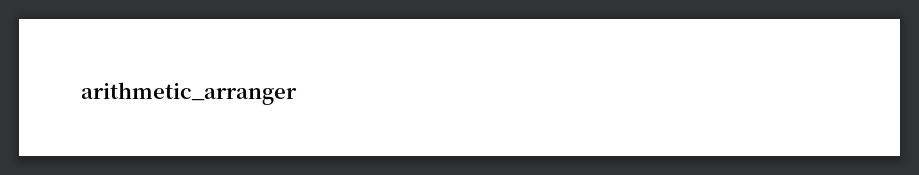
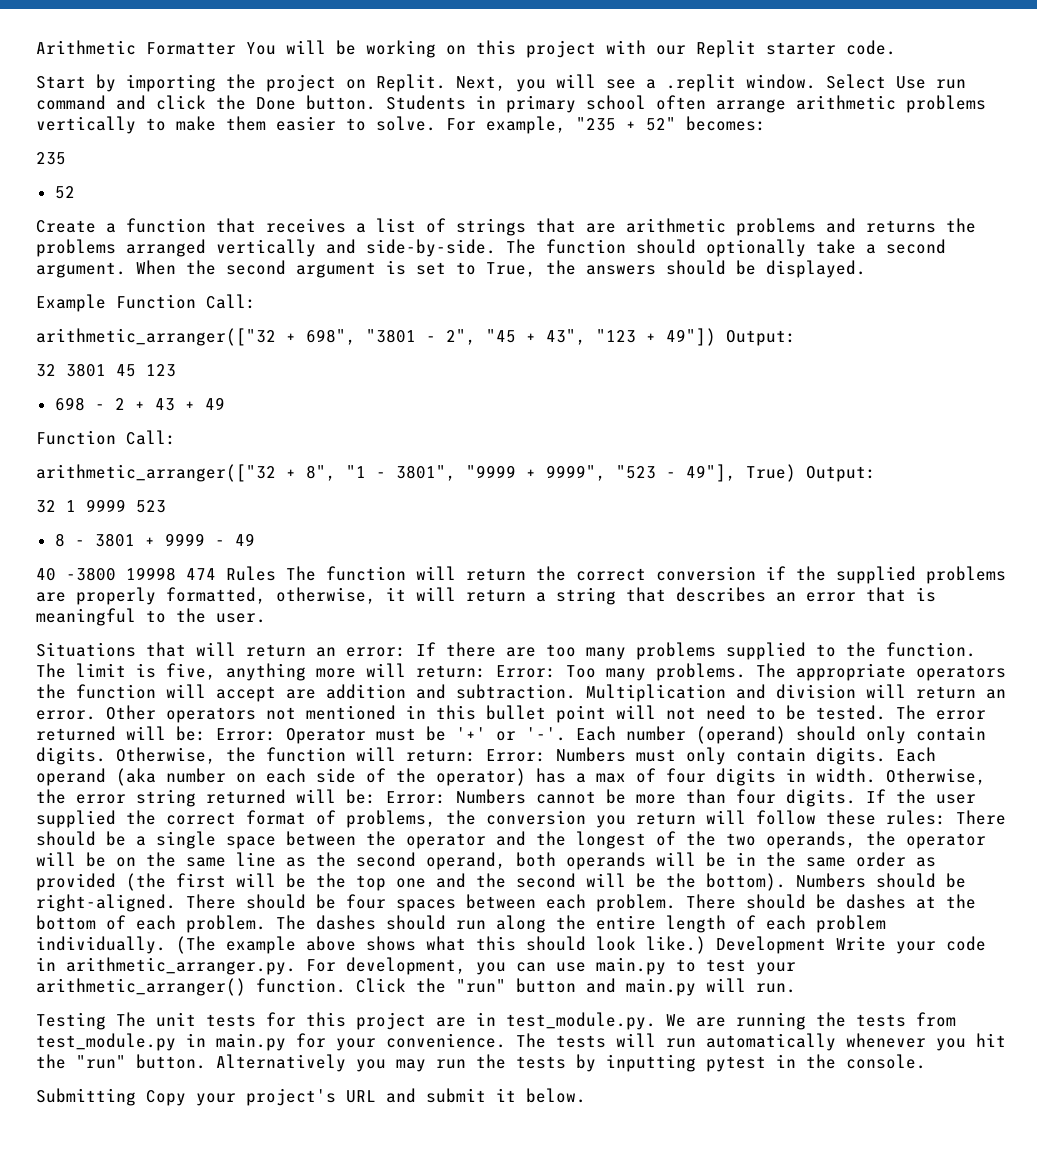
- arithmetic_arranger
+ Arithmetic Formatter You will be working on this project with our Replit starter code.
+ Start by importing the project on Replit. Next, you will see a .replit window. Select Use run command and click the Done button. Students in primary school often arrange arithmetic problems vertically to make them easier to solve. For example, "235 + 52" becomes:
+ 235
+ 52
+ Create a function that receives a list of strings that are arithmetic problems and returns the problems arranged vertically and side-by-side. The function should optionally take a second argument. When the second argument is set to True, the answers should be displayed.
+ Example Function Call:
+ arithmetic_arranger(["32 + 698", "3801 - 2", "45 + 43", "123 + 49"]) Output:
+ 32 3801 45 123
+ 698 - 2 + 43 + 49
+ Function Call:
+ arithmetic_arranger(["32 + 8", "1 - 3801", "9999 + 9999", "523 - 49"], True) Output:
+ 32 1 9999 523
+ 8 - 3801 + 9999 - 49
+ 40 -3800 19998 474 Rules The function will return the correct conversion if the supplied problems are properly formatted, otherwise, it will return a string that describes an error that is meaningful to the user.
+ Situations that will return an error: If there are too many problems supplied to the function. The limit is five, anything more will return: Error: Too many problems. The appropriate operators the function will accept are addition and subtraction. Multiplication and division will return an error. Other operators not mentioned in this bullet point will not need to be tested. The error returned will be: Error: Operator must be '+' or '-'. Each number (operand) should only contain digits. Otherwise, the function will return: Error: Numbers must only contain digits. Each operand (aka number on each side of the operator) has a max of four digits in width. Otherwise, the error string returned will be: Error: Numbers cannot be more than four digits. If the user supplied the correct format of problems, the conversion you return will follow these rules: There should be a single space between the operator and the longest of the two operands, the operator will be on the same line as the second operand, both operands will be in the same order as provided (the first will be the top one and the second will be the bottom). Numbers should be right-aligned. There should be four spaces between each problem. There should be dashes at the bottom of each problem. The dashes should run along the entire length of each problem individually. (The example above shows what this should look like.) Development Write your code in arithmetic_arranger.py. For development, you can use main.py to test your arithmetic_arranger() function. Click the "run" button and main.py will run.
+ Testing The unit tests for this project are in test_module.py. We are running the tests from test_module.py in main.py for your convenience. The tests will run automatically whenever you hit the "run" button. Alternatively you may run the tests by inputting pytest in the console.
+ Submitting Copy your project's URL and submit it below.

